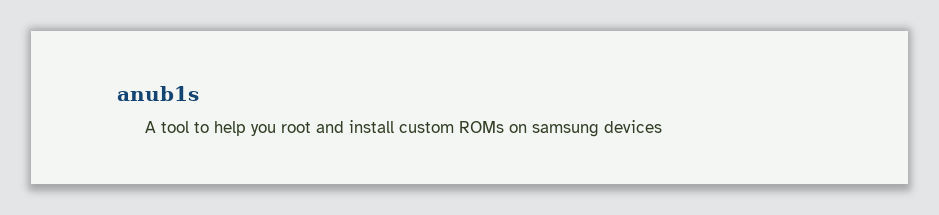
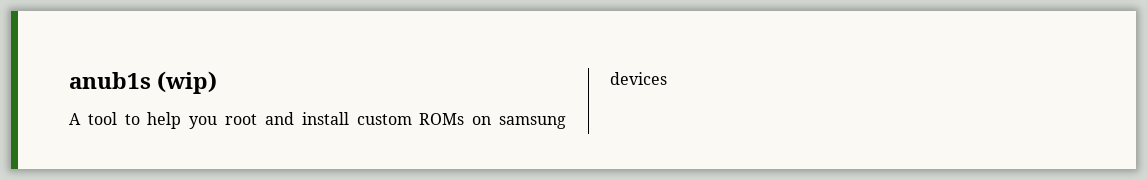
- anub1s
+ anub1s (wip)

